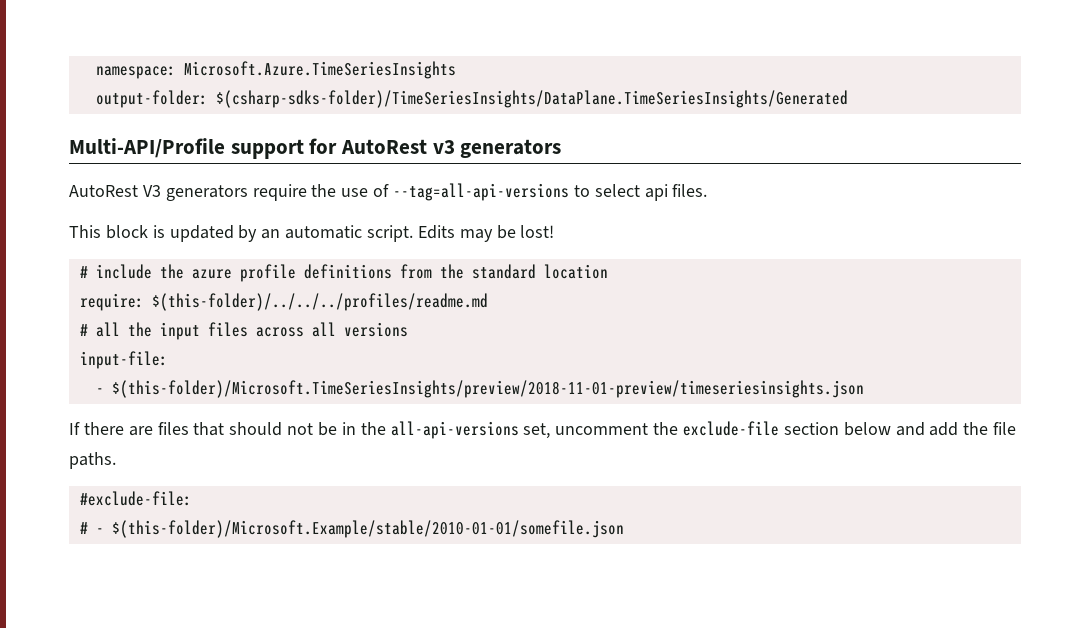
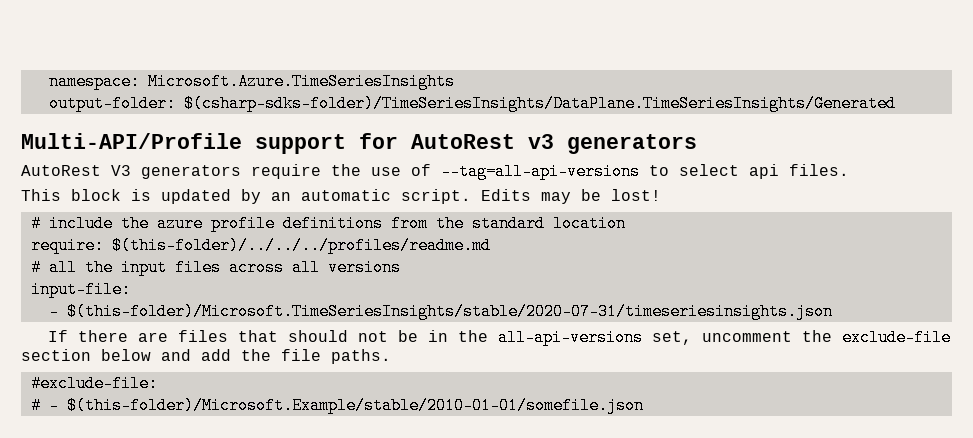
- - $(this-folder)/Microsoft.TimeSeriesInsights/preview/2018-11-01-preview/timeseriesinsights.json
+ - $(this-folder)/Microsoft.TimeSeriesInsights/stable/2020-07-31/timeseriesinsights.json

